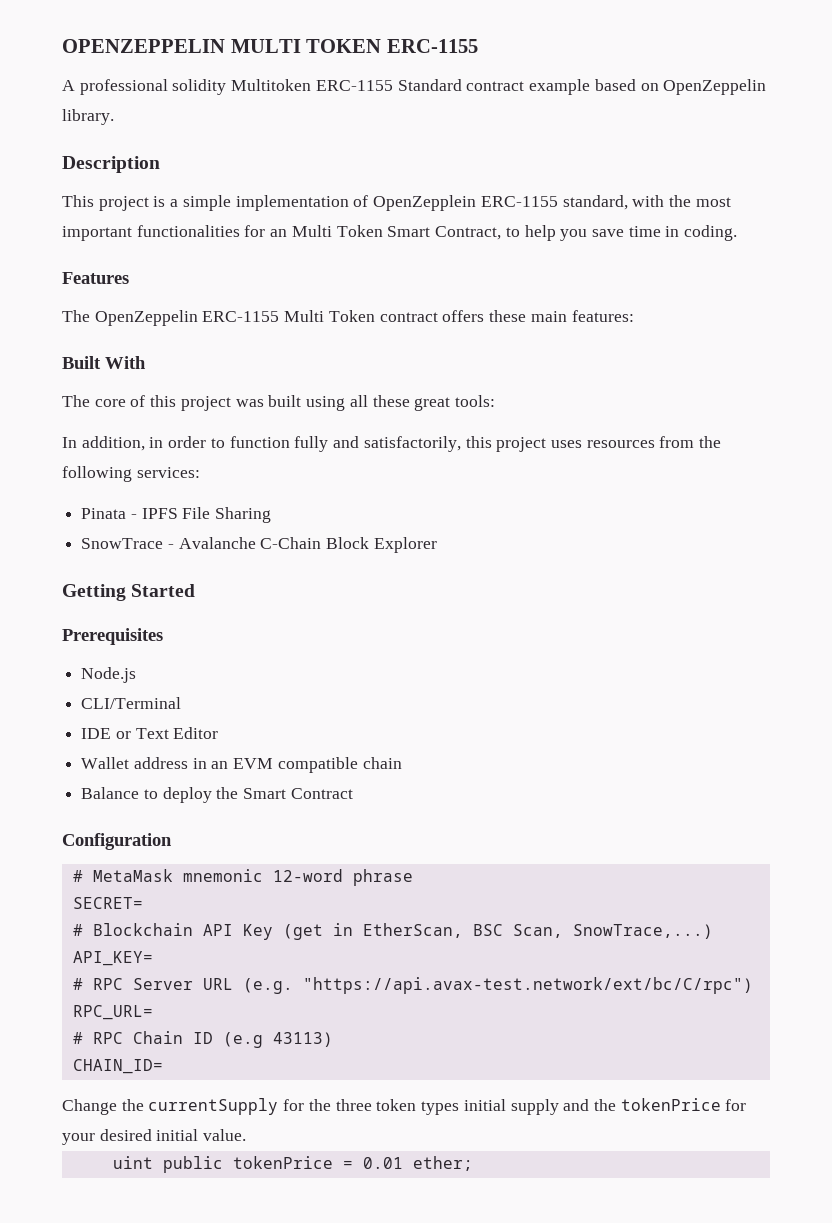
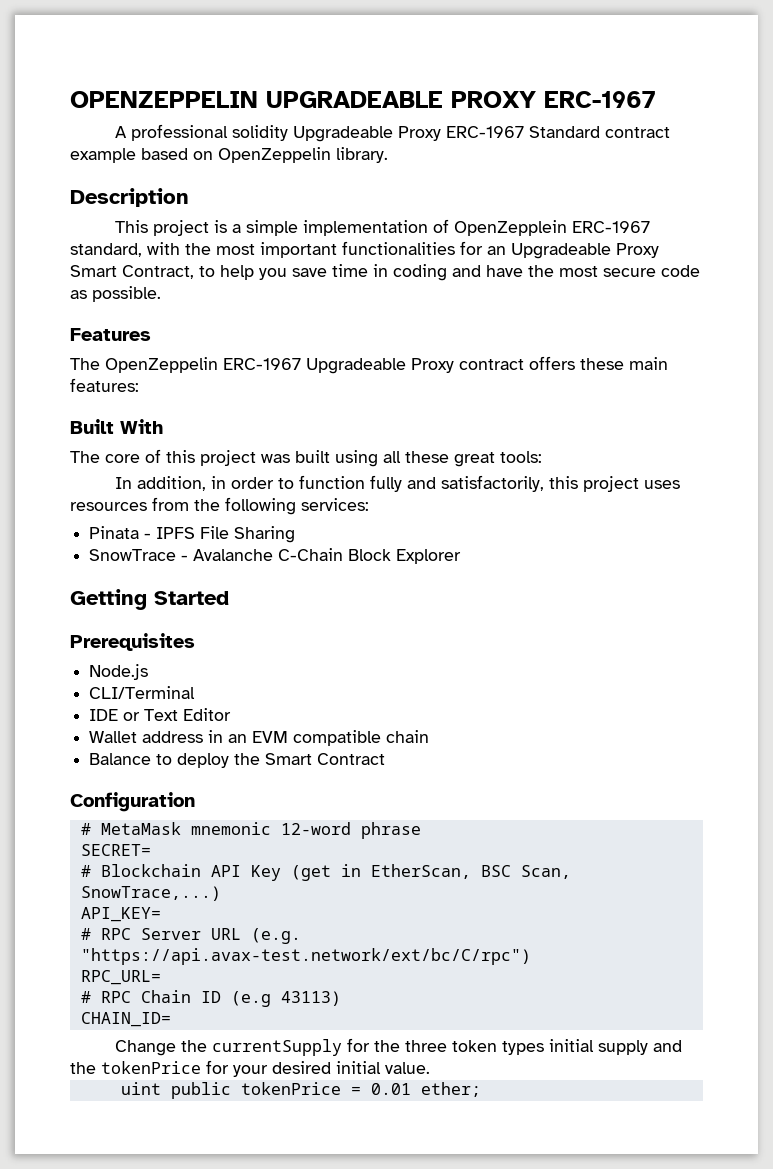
- OPENZEPPELIN MULTI TOKEN ERC-1155
+ OPENZEPPELIN UPGRADEABLE PROXY ERC-1967
- A professional solidity Multitoken ERC-1155 Standard contract example based on OpenZeppelin library.
+ A professional solidity Upgradeable Proxy ERC-1967 Standard contract example based on OpenZeppelin library.
- This project is a simple implementation of OpenZepplein ERC-1155 standard, with the most important functionalities for an Multi Token Smart Contract, to help you save time in coding.
+ This project is a simple implementation of OpenZepplein ERC-1967 standard, with the most important functionalities for an Upgradeable Proxy Smart Contract, to help you save time in coding and have the most secure code as possible.
- The OpenZeppelin ERC-1155 Multi Token contract offers these main features:
+ The OpenZeppelin ERC-1967 Upgradeable Proxy contract offers these main features:

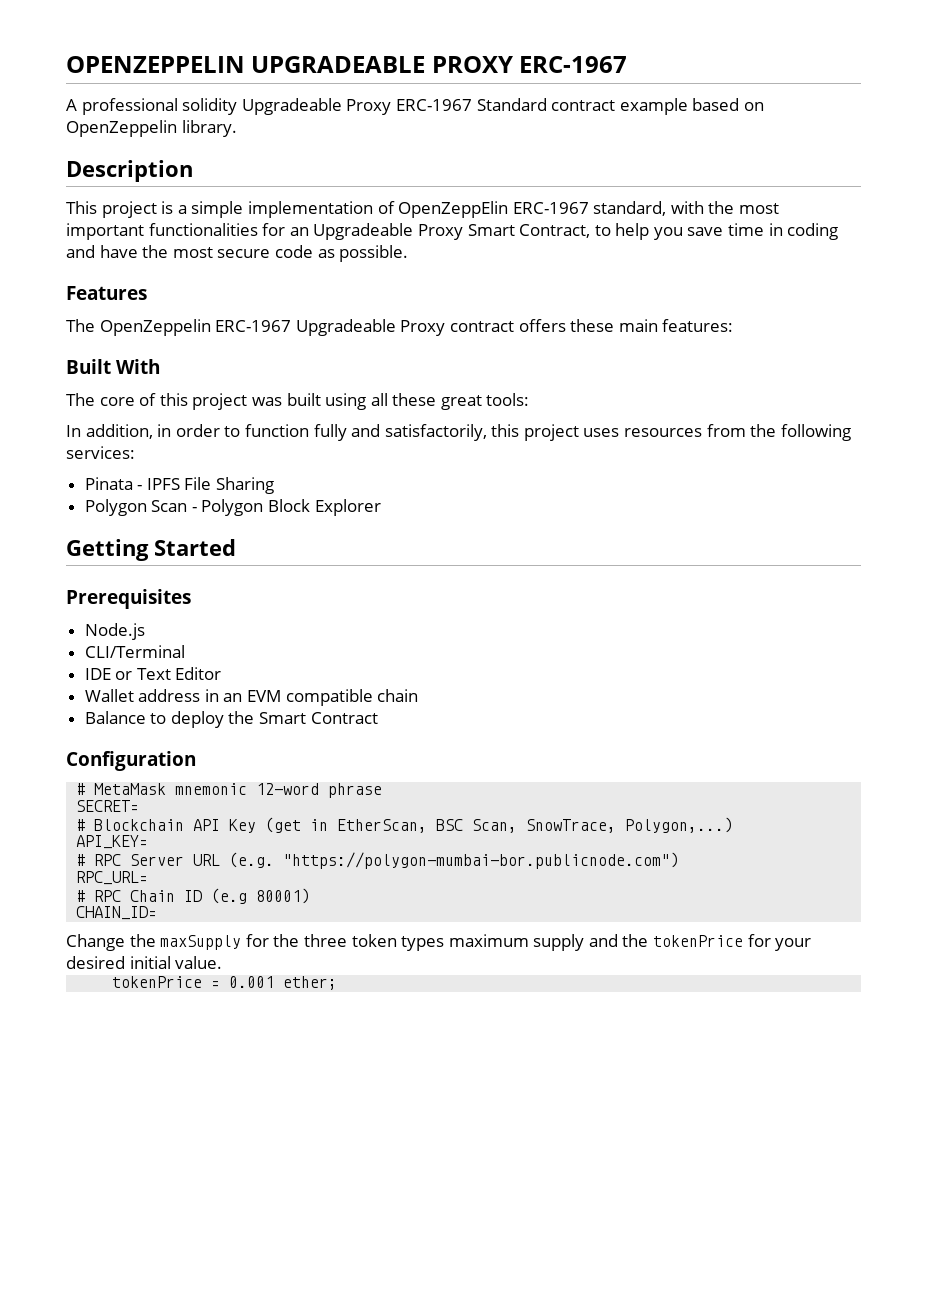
- This project is a simple implementation of OpenZepplein ERC-1967 standard, with the most important functionalities for an Upgradeable Proxy Smart Contract, to help you save time in coding and have the most secure code as possible.
+ This project is a simple implementation of OpenZeppElin ERC-1967 standard, with the most important functionalities for an Upgradeable Proxy Smart Contract, to help you save time in coding and have the most secure code as possible.
- SnowTrace - Avalanche C-Chain Block Explorer
+ Polygon Scan - Polygon Block Explorer
- # Blockchain API Key (get in EtherScan, BSC Scan, SnowTrace,...)
+ # Blockchain API Key (get in EtherScan, BSC Scan, SnowTrace, Polygon,...)
- # RPC Server URL (e.g. "https://api.avax-test.network/ext/bc/C/rpc")
+ # RPC Server URL (e.g. "https://polygon-mumbai-bor.publicnode.com")
- # RPC Chain ID (e.g 43113)
+ # RPC Chain ID (e.g 80001)
- Change the currentSupply for the three token types initial supply and the tokenPrice for your desired initial value.
+ Change the maxSupply for the three token types maximum supply and the tokenPrice for your desired initial value.
- uint public tokenPrice = 0.01 ether;
+ tokenPrice = 0.001 ether;

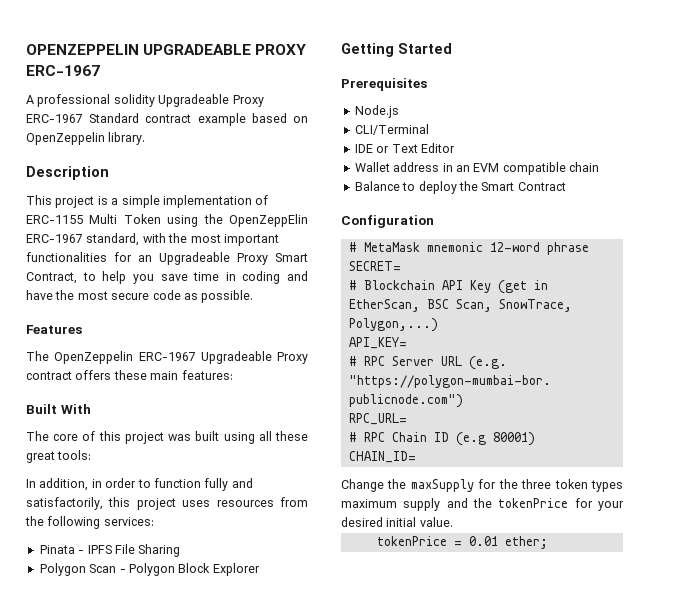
- This project is a simple implementation of OpenZeppElin ERC-1967 standard, with the most important functionalities for an Upgradeable Proxy Smart Contract, to help you save time in coding and have the most secure code as possible.
+ This project is a simple implementation of ERC-1155 Multi Token using the OpenZeppElin ERC-1967 standard, with the most important functionalities for an Upgradeable Proxy Smart Contract, to help you save time in coding and have the most secure code as possible.
- tokenPrice = 0.001 ether;
+ tokenPrice = 0.01 ether;

